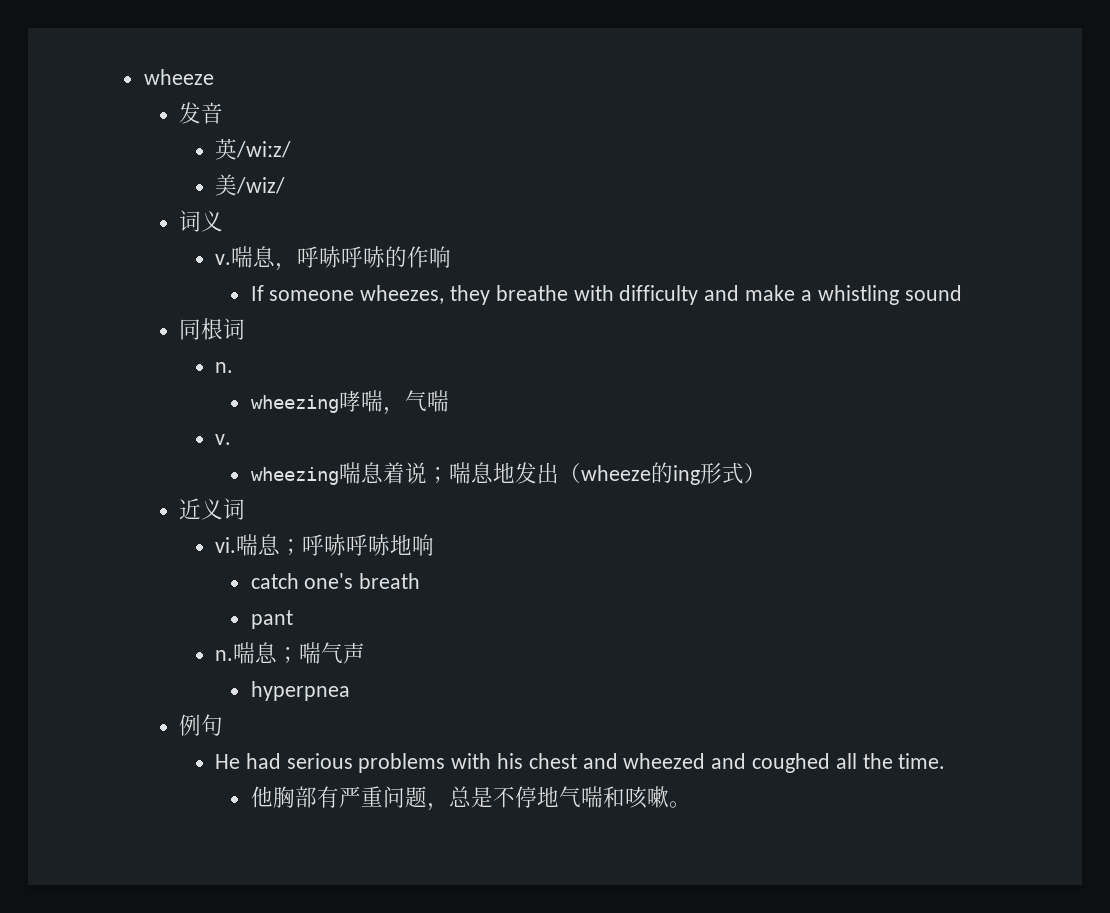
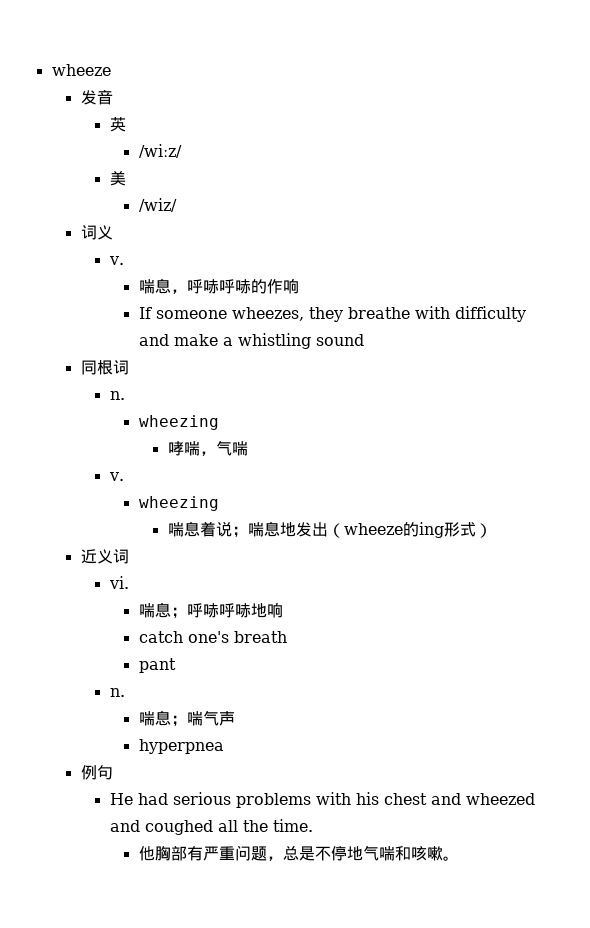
- 英/wiːz/
+ 英
+ /wiːz/
- 美/wiz/
+ 美
+ /wiz/
  词义
- v.喘息，呼哧呼哧的作响
+ v.
+ 喘息，呼哧呼哧的作响
  同根词
  n.
- wheezing哮喘，气喘
+ wheezing
+ 哮喘，气喘
  v.
- wheezing喘息着说；喘息地发出（wheeze的ing形式）
+ wheezing
+ 喘息着说；喘息地发出（wheeze的ing形式）
- vi.喘息；呼哧呼哧地响
+ vi.
+ 喘息；呼哧呼哧地响
  pant
- n.喘息；喘气声
+ n.
+ 喘息；喘气声

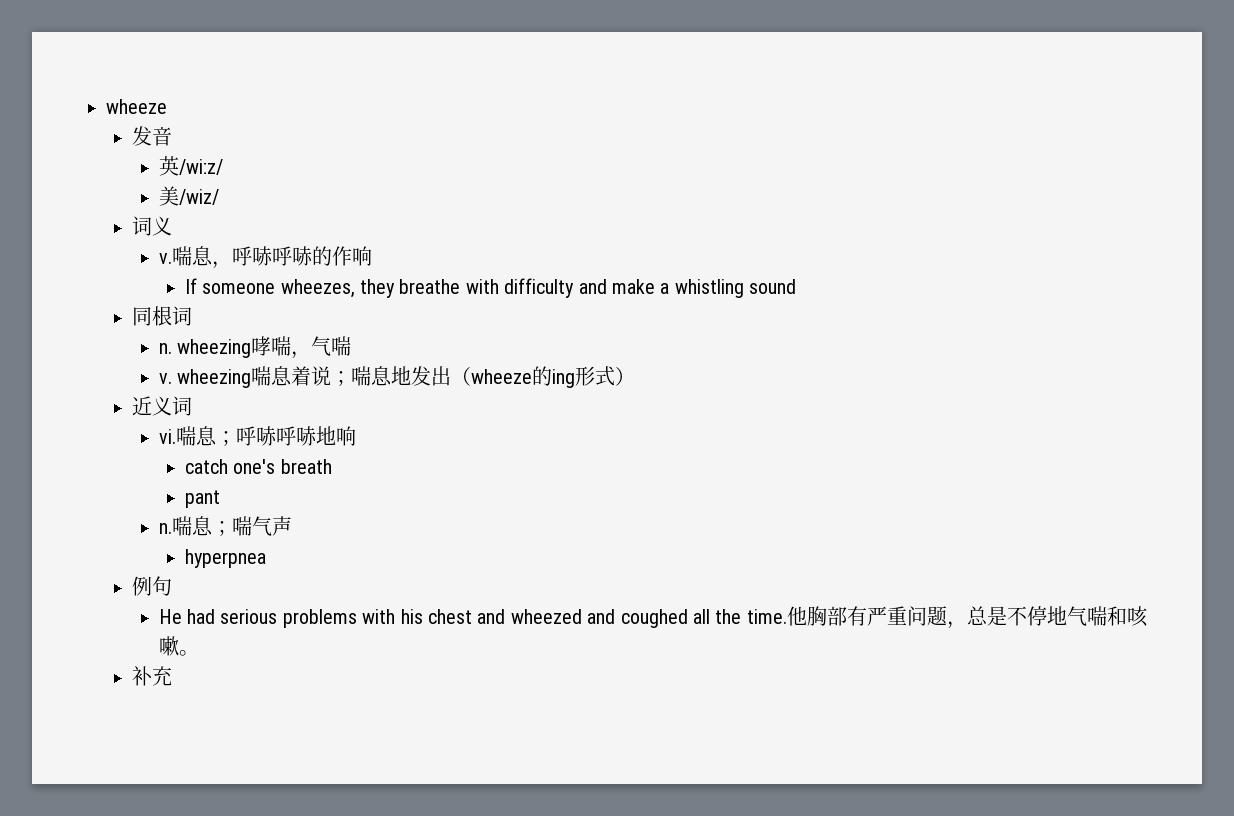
- 英
- /wiːz/
+ 英/wiːz/
- 美
- /wiz/
+ 美/wiz/
  词义
- v.
- 喘息，呼哧呼哧的作响
+ v.喘息，呼哧呼哧的作响
  同根词
- n.
- wheezing
- 哮喘，气喘
- v.
- wheezing
- 喘息着说；喘息地发出（wheeze的ing形式）
+ n. wheezing哮喘，气喘
+ v. wheezing喘息着说；喘息地发出（wheeze的ing形式）
- vi.
- 喘息；呼哧呼哧地响
+ vi.喘息；呼哧呼哧地响
  pant
- n.
- 喘息；喘气声
+ n.喘息；喘气声
- He had serious problems with his chest and wheezed and coughed all the time.
- 他胸部有严重问题，总是不停地气喘和咳嗽。
+ He had serious problems with his chest and wheezed and coughed all the time.他胸部有严重问题，总是不停地气喘和咳嗽。
+ 补充

